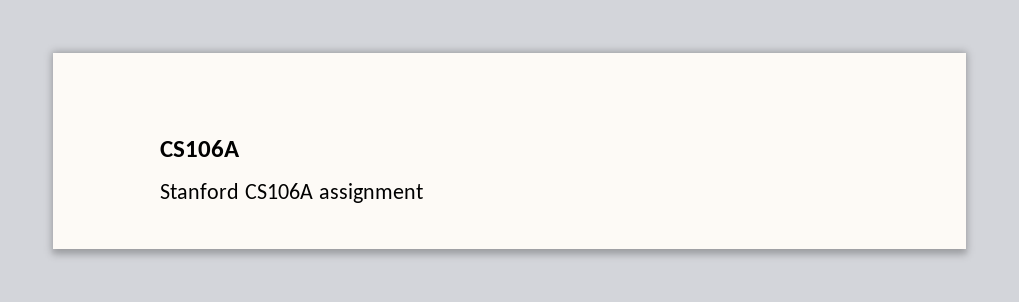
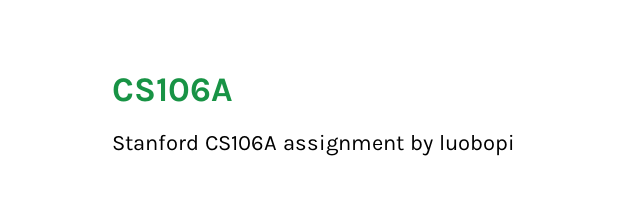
- Stanford CS106A assignment
+ Stanford CS106A assignment by luobopi

